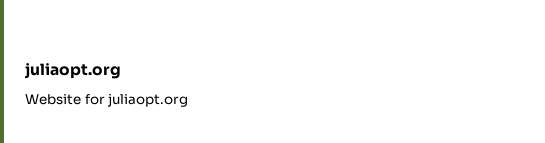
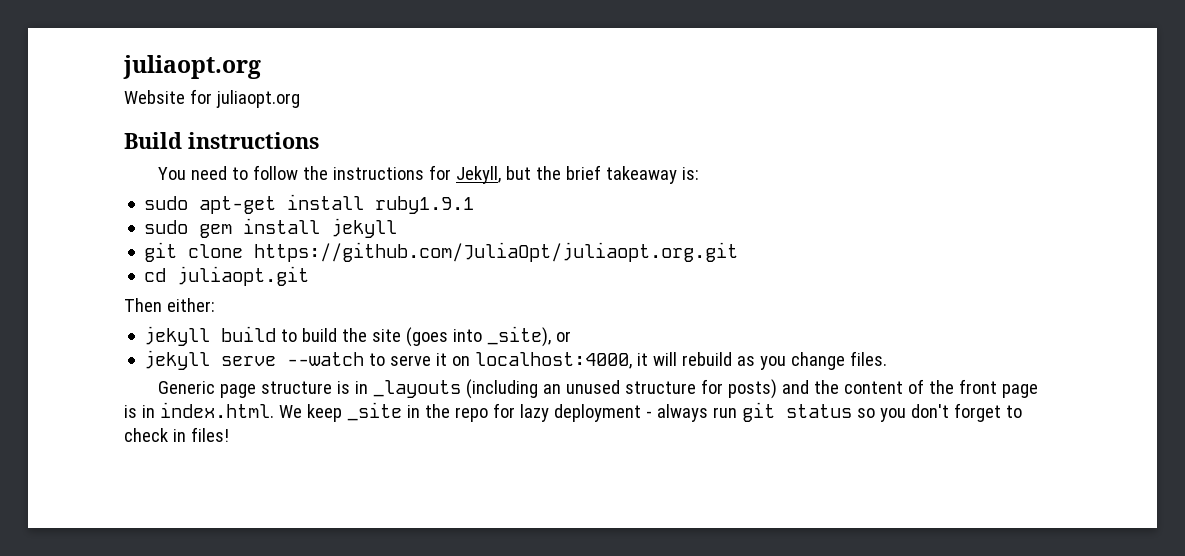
+ Build instructions
+ You need to follow the instructions for Jekyll, but the brief takeaway is:
+ sudo apt-get install ruby1.9.1
+ sudo gem install jekyll
+ git clone https://github.com/JuliaOpt/juliaopt.org.git
+ cd juliaopt.git
+ Then either:
+ jekyll build to build the site (goes into _site), or
+ jekyll serve --watch to serve it on localhost:4000, it will rebuild as you change files.
+ Generic page structure is in _layouts (including an unused structure for posts) and the content of the front page is in index.html. We keep _site in the repo for lazy deployment - always run git status so you don't forget to check in files!

